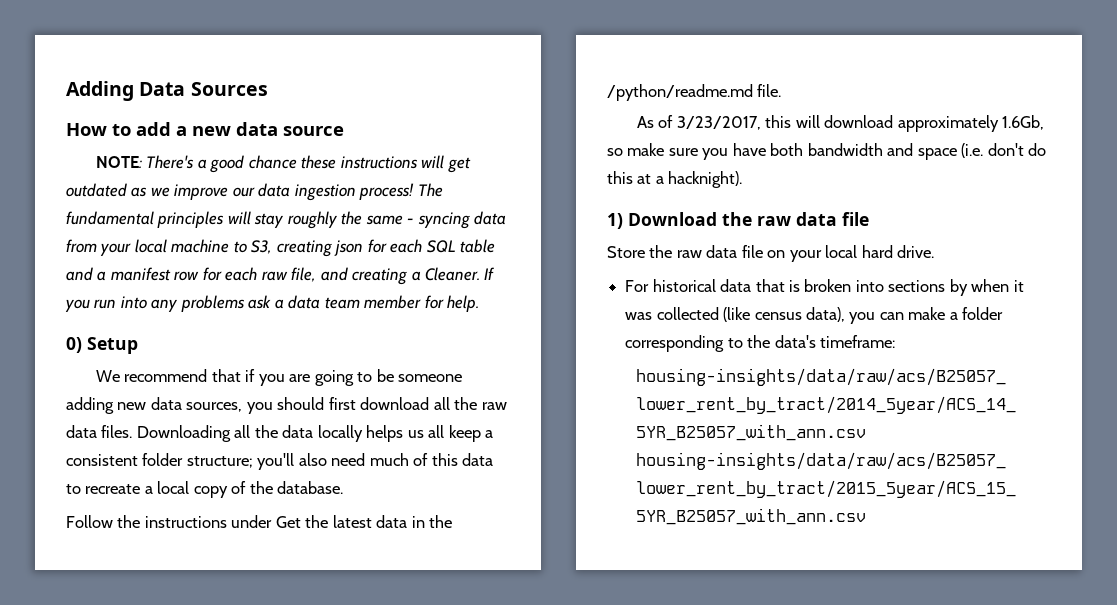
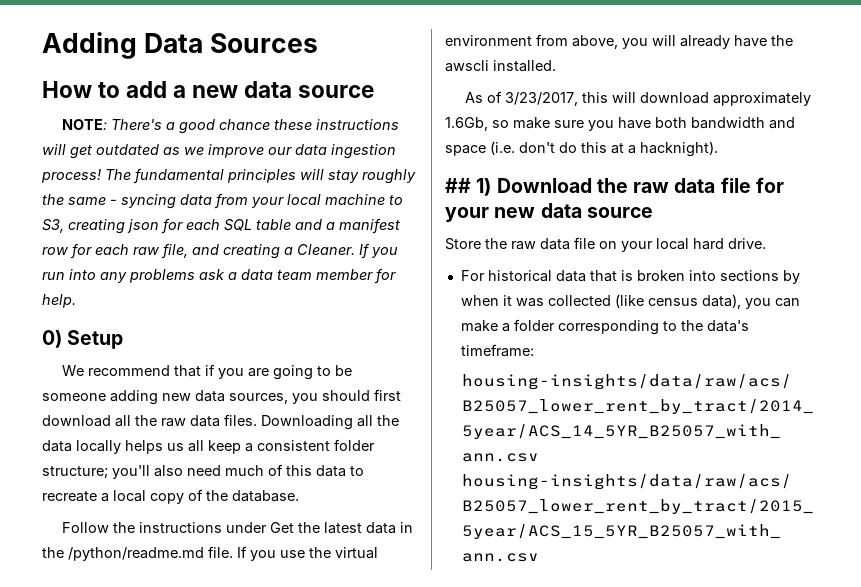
+ If you use the virtual environment from above, you will already have the awscli installed.
- 1) Download the raw data file
+ ## 1) Download the raw data file for your new data source

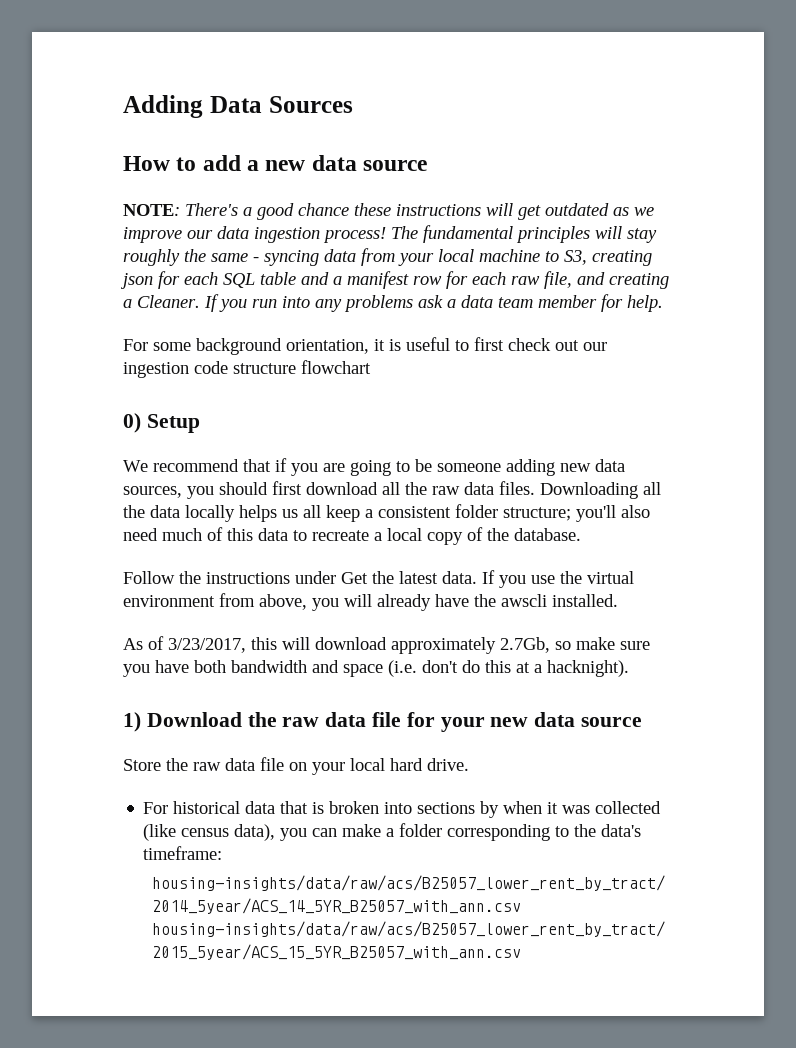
+ For some background orientation, it is useful to first check out our ingestion code structure flowchart
- Follow the instructions under Get the latest data in the /python/readme.md file.
+ Follow the instructions under Get the latest data.
- As of 3/23/2017, this will download approximately 1.6Gb, so make sure you have both bandwidth and space (i.e. don't do this at a hacknight).
+ As of 3/23/2017, this will download approximately 2.7Gb, so make sure you have both bandwidth and space (i.e. don't do this at a hacknight).
- ## 1) Download the raw data file for your new data source
+ 1) Download the raw data file for your new data source

